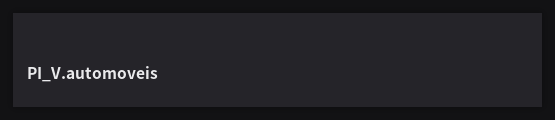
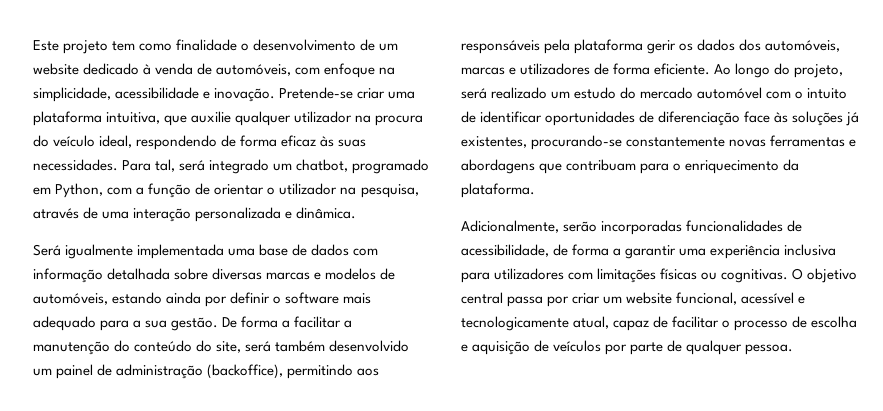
- PI_V.automoveis
+ Este projeto tem como finalidade o desenvolvimento de um website dedicado à venda de automóveis, com enfoque na simplicidade, acessibilidade e inovação. Pretende-se criar uma plataforma intuitiva, que auxilie qualquer utilizador na procura do veículo ideal, respondendo de forma eficaz às suas necessidades. Para tal, será integrado um chatbot, programado em Python, com a função de orientar o utilizador na pesquisa, através de uma interação personalizada e dinâmica.
+ Será igualmente implementada uma base de dados com informação detalhada sobre diversas marcas e modelos de automóveis, estando ainda por definir o software mais adequado para a sua gestão. De forma a facilitar a manutenção do conteúdo do site, será também desenvolvido um painel de administração (backoffice), permitindo aos responsáveis pela plataforma gerir os dados dos automóveis, marcas e utilizadores de forma eficiente. Ao longo do projeto, será realizado um estudo do mercado automóvel com o intuito de identificar oportunidades de diferenciação face às soluções já existentes, procurando-se constantemente novas ferramentas e abordagens que contribuam para o enriquecimento da plataforma.
+ Adicionalmente, serão incorporadas funcionalidades de acessibilidade, de forma a garantir uma experiência inclusiva para utilizadores com limitações físicas ou cognitivas. O objetivo central passa por criar um website funcional, acessível e tecnologicamente atual, capaz de facilitar o processo de escolha e aquisição de veículos por parte de qualquer pessoa.

